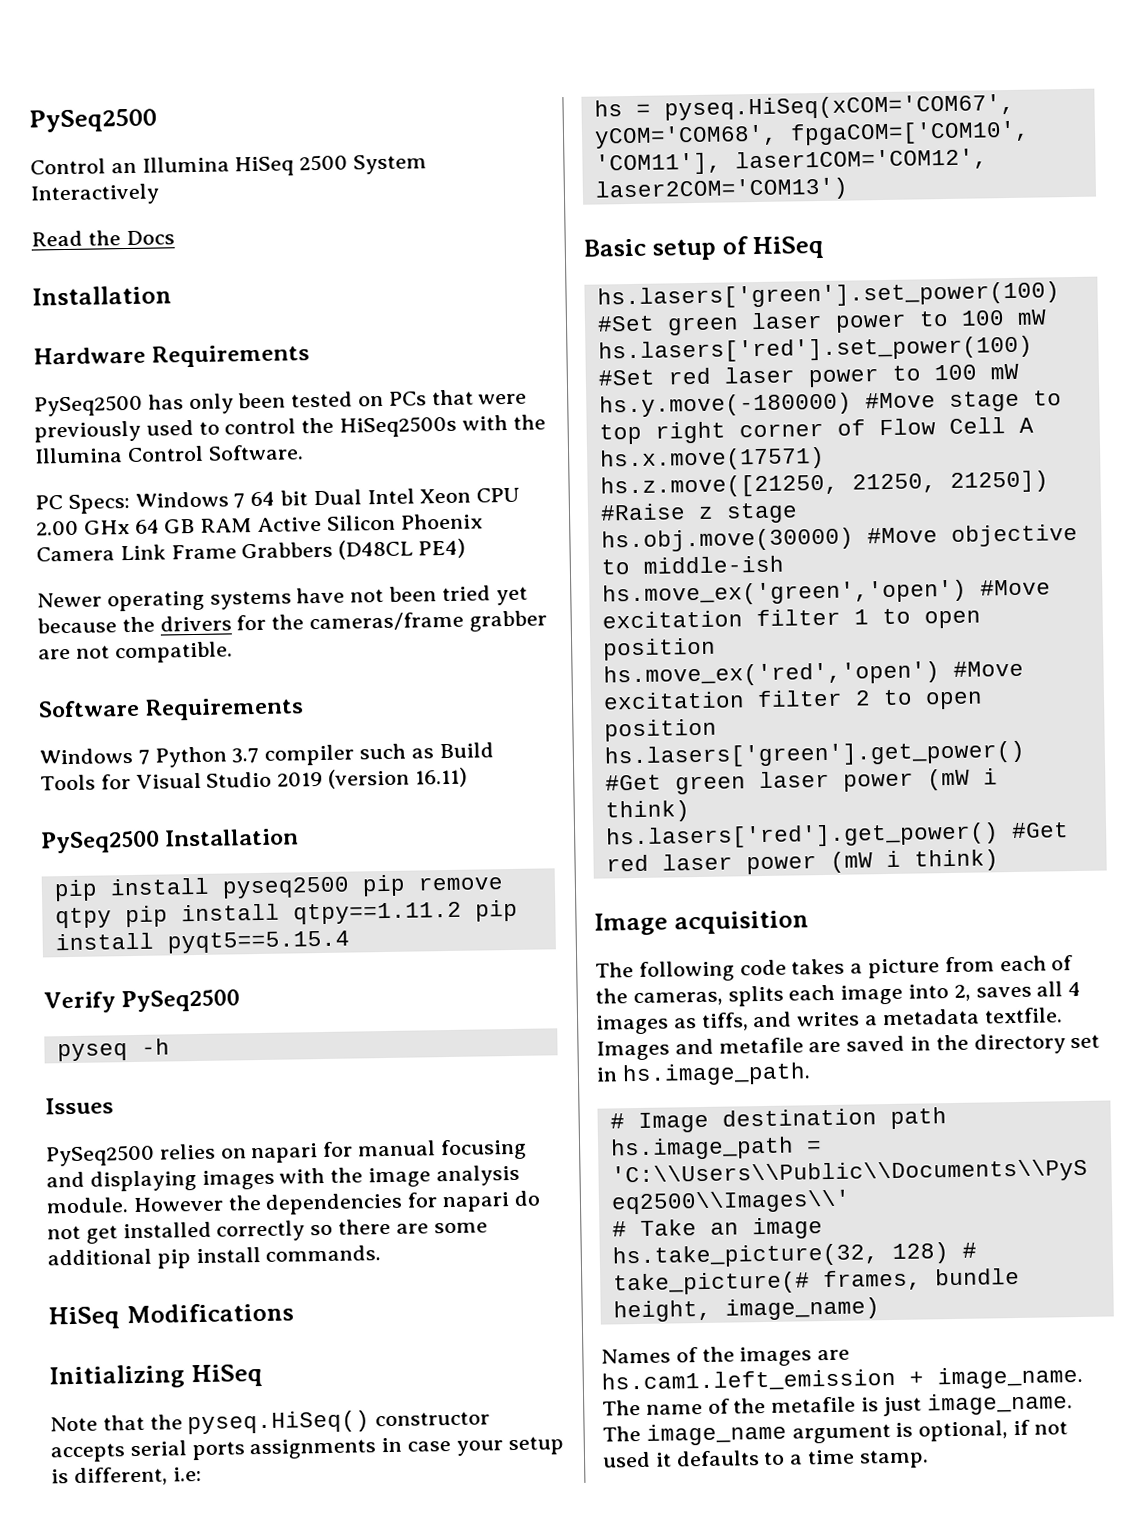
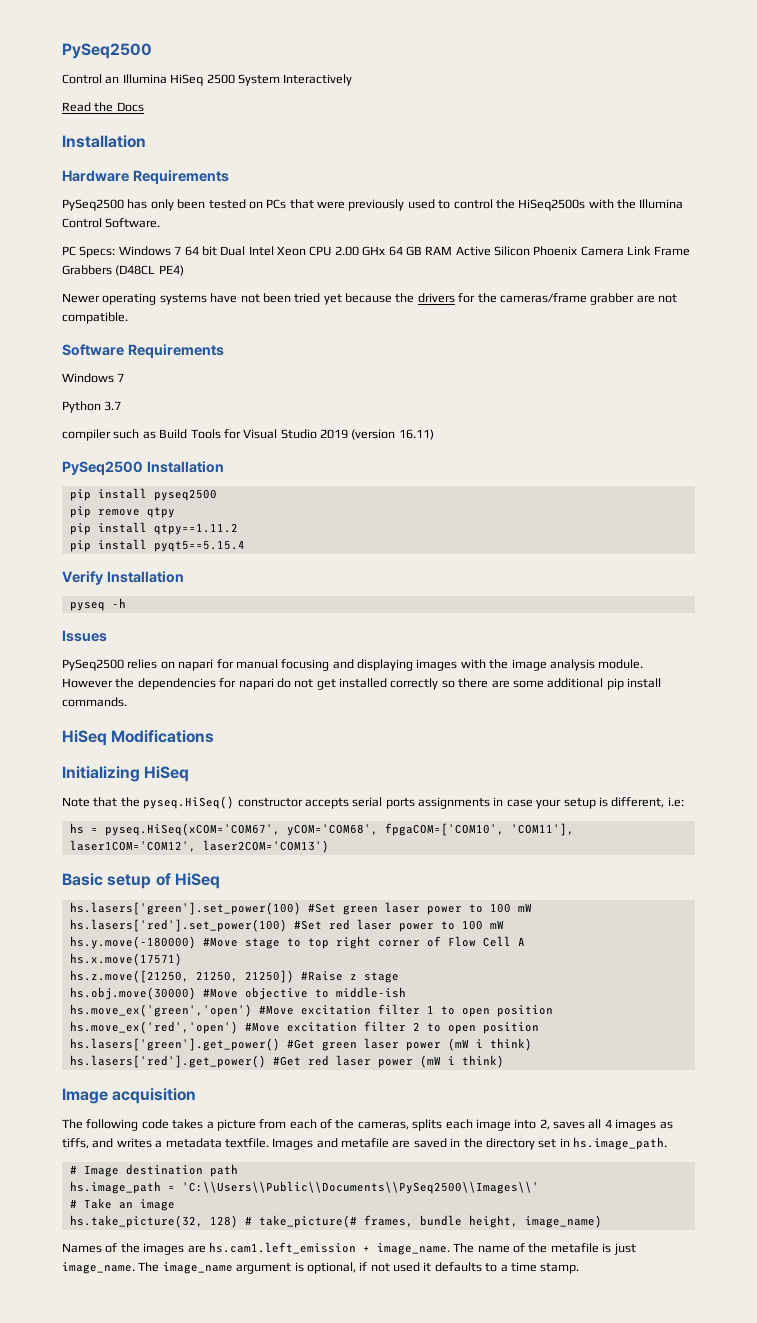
  Software Requirements
- Windows 7 Python 3.7 compiler such as Build Tools for Visual Studio 2019 (version 16.11)
+ Windows 7
+ Python 3.7
+ compiler such as Build Tools for Visual Studio 2019 (version 16.11)
- pip install pyseq2500 pip remove qtpy pip install qtpy==1.11.2 pip install pyqt5==5.15.4
+ pip install pyseq2500
+ pip remove qtpy
+ pip install qtpy==1.11.2
+ pip install pyqt5==5.15.4
- Verify PySeq2500
+ Verify Installation

